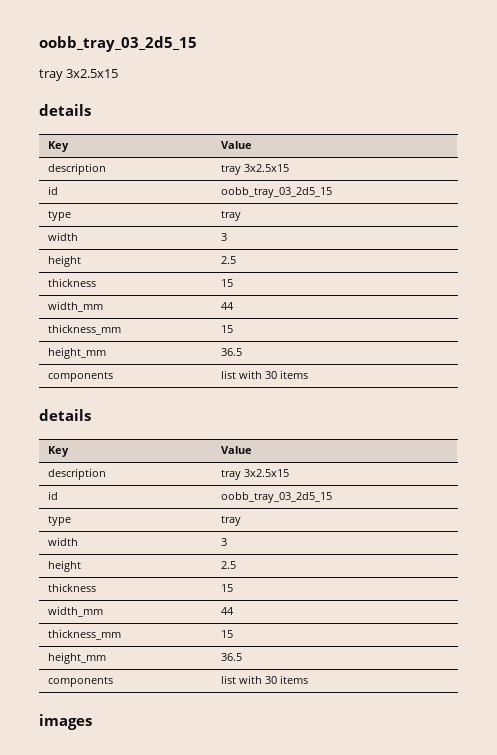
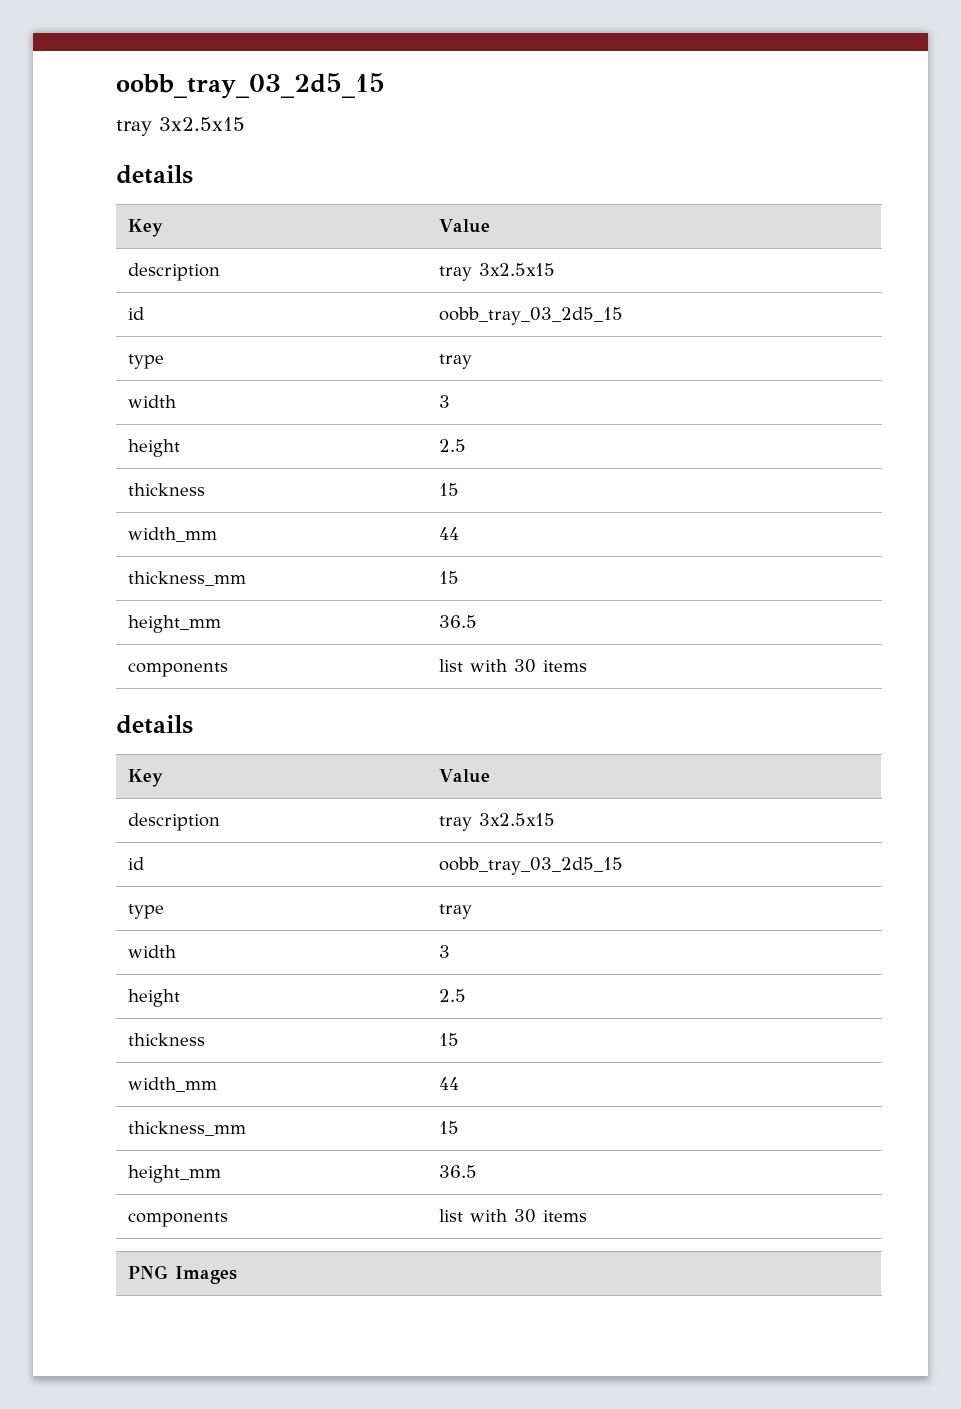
- images
+ PNG Images

